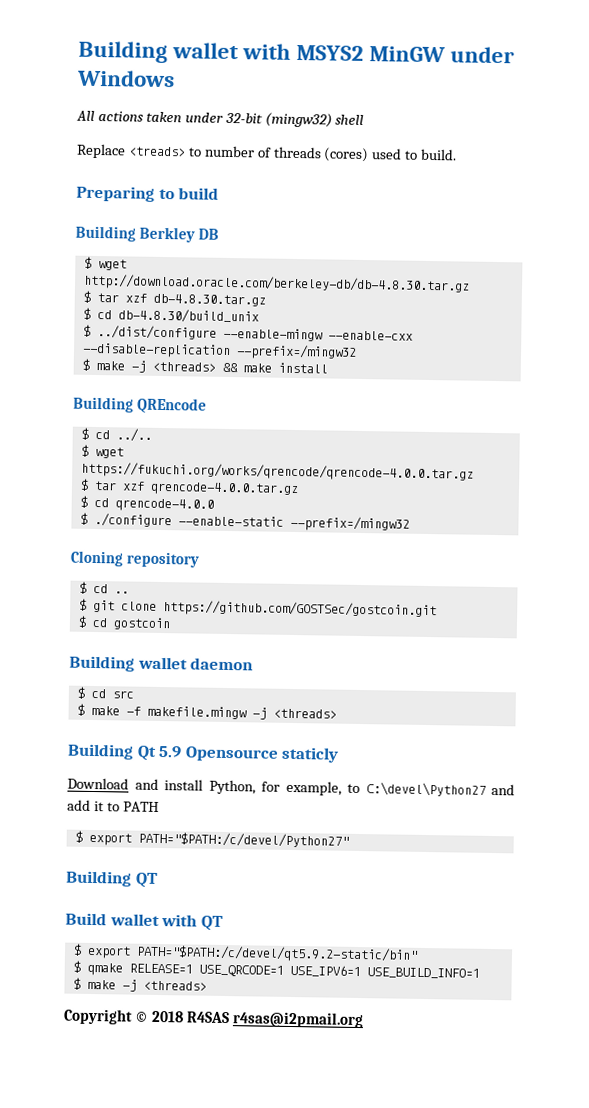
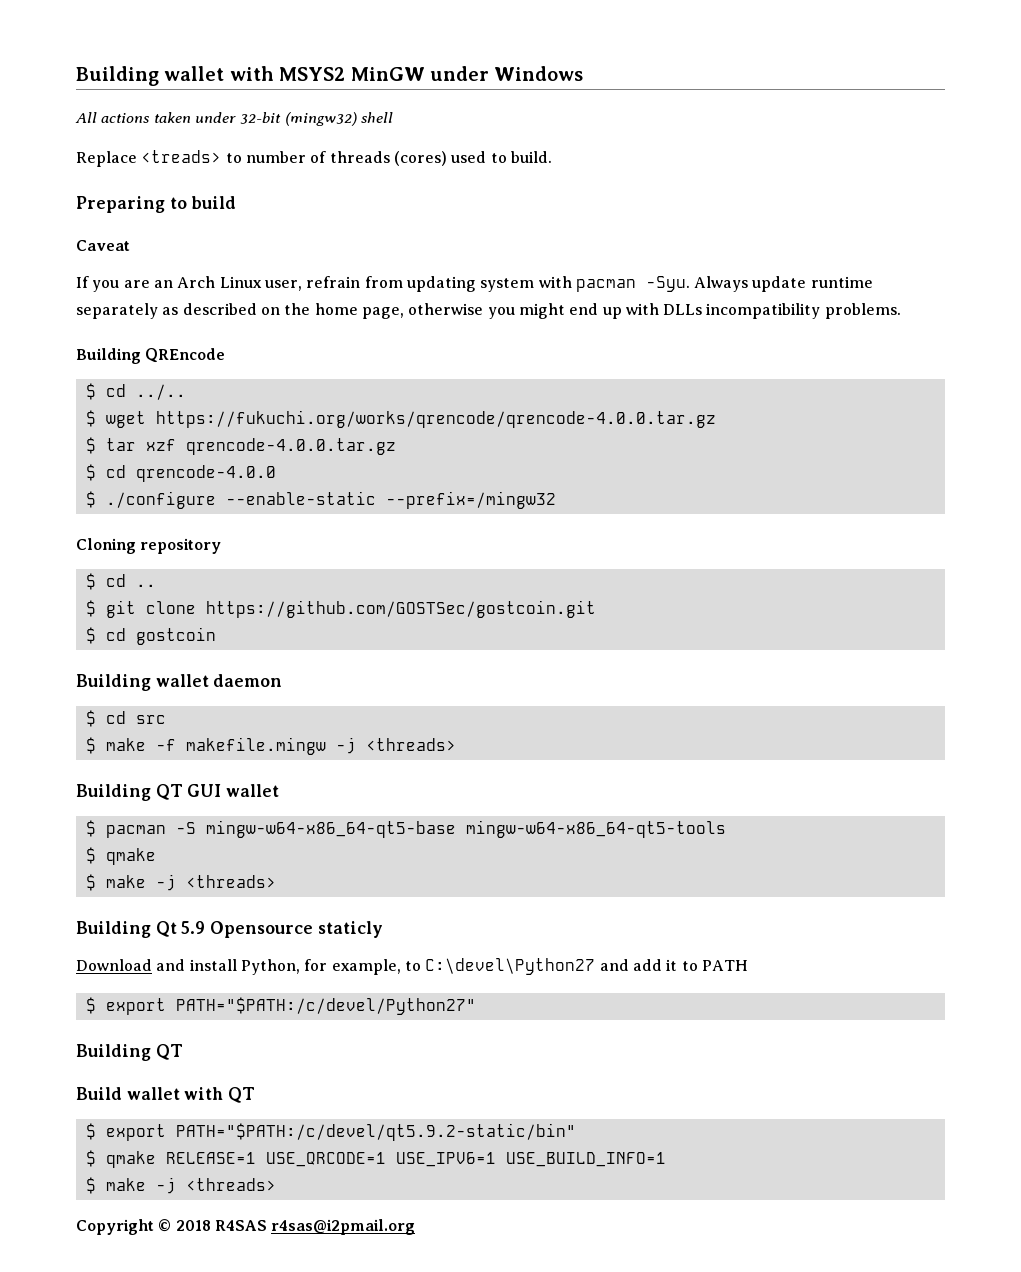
- Building Berkley DB
- $ wget http://download.oracle.com/berkeley-db/db-4.8.30.tar.gz
- $ tar xzf db-4.8.30.tar.gz
- $ cd db-4.8.30/build_unix
- $ ../dist/configure --enable-mingw --enable-cxx --disable-replication --prefix=/mingw32
- $ make -j <threads> && make install
+ Caveat
+ If you are an Arch Linux user, refrain from updating system with pacman -Syu. Always update runtime separately as described on the home page, otherwise you might end up with DLLs incompatibility problems.
+ Building QT GUI wallet
+ $ pacman -S mingw-w64-x86_64-qt5-base mingw-w64-x86_64-qt5-tools
+ $ qmake
+ $ make -j <threads>

